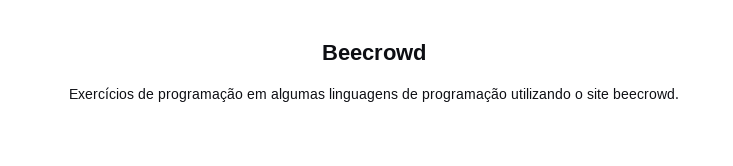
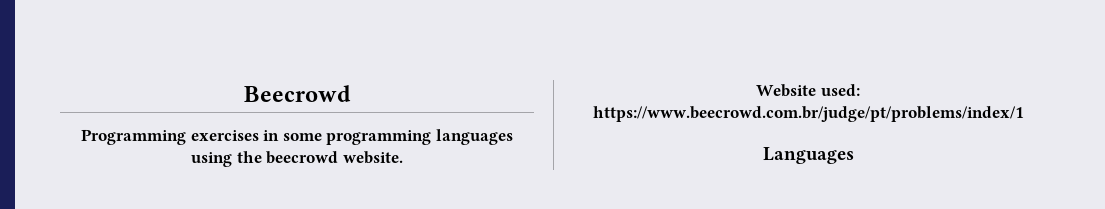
- Exercícios de programação em algumas linguagens de programação utilizando o site beecrowd.
+ Programming exercises in some programming languages using the beecrowd website.
+ Website used: https://www.beecrowd.com.br/judge/pt/problems/index/1
+ Languages

